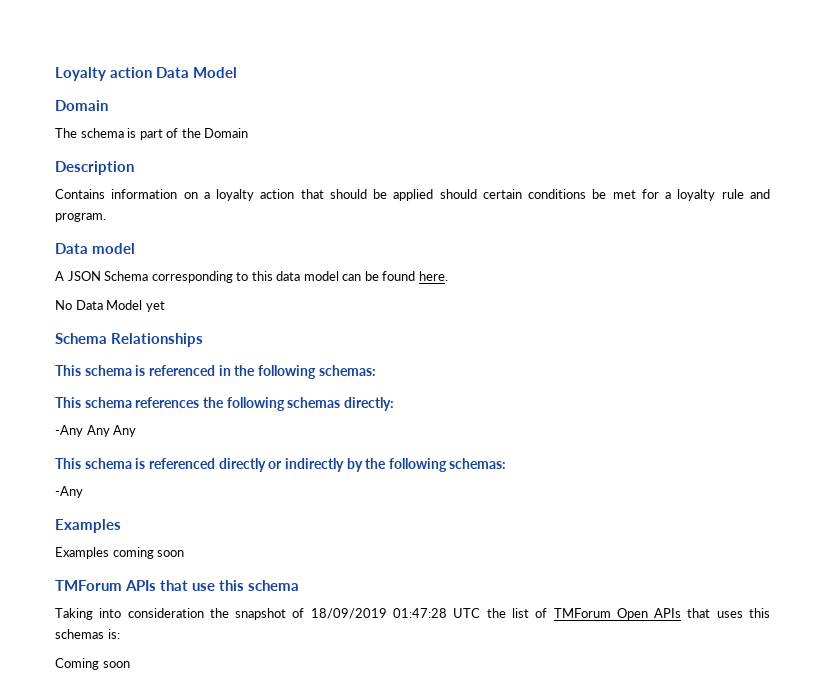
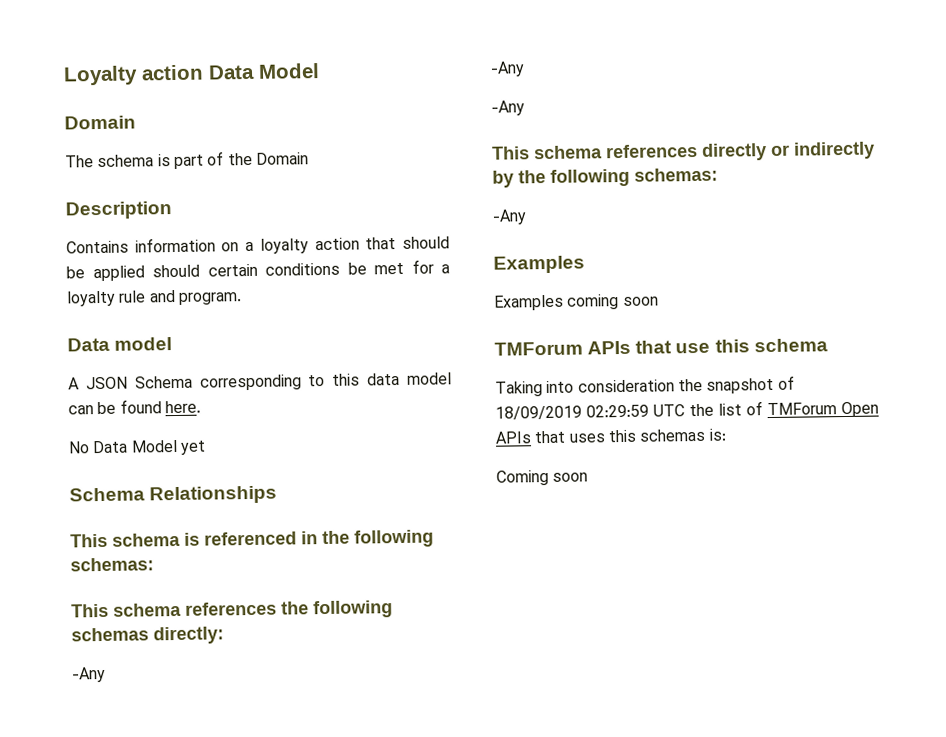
  This schema references the following schemas directly:
- -Any Any Any
- This schema is referenced directly or indirectly by the following schemas:
+ -Any
+ -Any
+ -Any
+ This schema references directly or indirectly by the following schemas:
- Taking into consideration the snapshot of 18/09/2019 01:47:28 UTC the list of TMForum Open APIs that uses this schemas is:
+ Taking into consideration the snapshot of 18/09/2019 02:29:59 UTC the list of TMForum Open APIs that uses this schemas is:

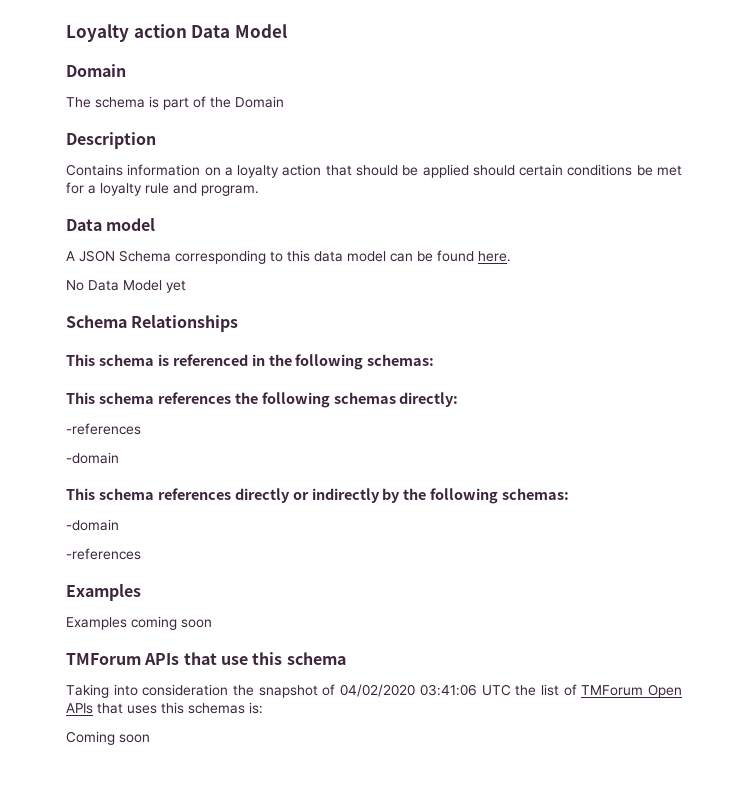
  This schema references the following schemas directly:
- -Any
- -Any
- -Any
+ -references
+ -domain
  This schema references directly or indirectly by the following schemas:
- -Any
+ -domain
+ -references
- Taking into consideration the snapshot of 18/09/2019 02:29:59 UTC the list of TMForum Open APIs that uses this schemas is:
+ Taking into consideration the snapshot of 04/02/2020 03:41:06 UTC the list of TMForum Open APIs that uses this schemas is:

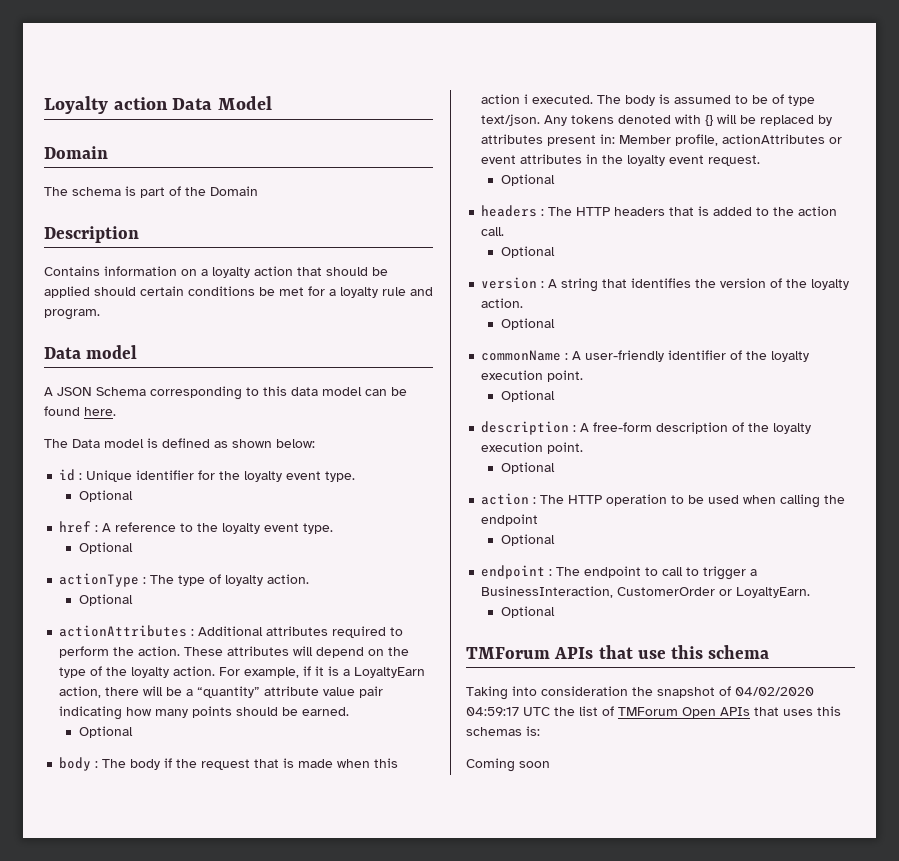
- No Data Model yet
- Schema Relationships
- This schema is referenced in the following schemas:
- This schema references the following schemas directly:
- -references
- -domain
- This schema references directly or indirectly by the following schemas:
- -domain
- -references
- Examples
- Examples coming soon
+ The Data model is defined as shown below:
+ id : Unique identifier for the loyalty event type.
+ Optional
+ href : A reference to the loyalty event type.
+ Optional
+ actionType : The type of loyalty action.
+ Optional
+ actionAttributes : Additional attributes required to perform the action. These attributes will depend on the type of the loyalty action. For example, if it is a LoyaltyEarn action, there will be a “quantity” attribute value pair indicating how many points should be earned.
+ Optional
+ body : The body if the request that is made when this action i executed. The body is assumed to be of type text/json. Any tokens denoted with {} will be replaced by attributes present in: Member profile, actionAttributes or event attributes in the loyalty event request.
+ Optional
+ headers : The HTTP headers that is added to the action call.
+ Optional
+ version : A string that identifies the version of the loyalty action.
+ Optional
+ commonName : A user-friendly identifier of the loyalty execution point.
+ Optional
+ description : A free-form description of the loyalty execution point.
+ Optional
+ action : The HTTP operation to be used when calling the endpoint
+ Optional
+ endpoint : The endpoint to call to trigger a BusinessInteraction, CustomerOrder or LoyaltyEarn.
+ Optional
- Taking into consideration the snapshot of 04/02/2020 03:41:06 UTC the list of TMForum Open APIs that uses this schemas is:
+ Taking into consideration the snapshot of 04/02/2020 04:59:17 UTC the list of TMForum Open APIs that uses this schemas is:

